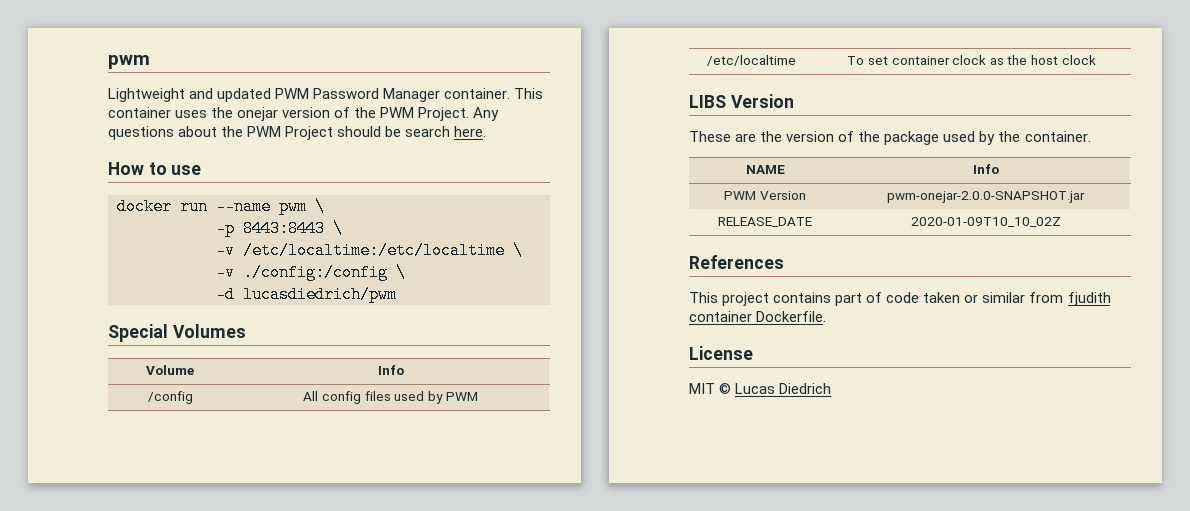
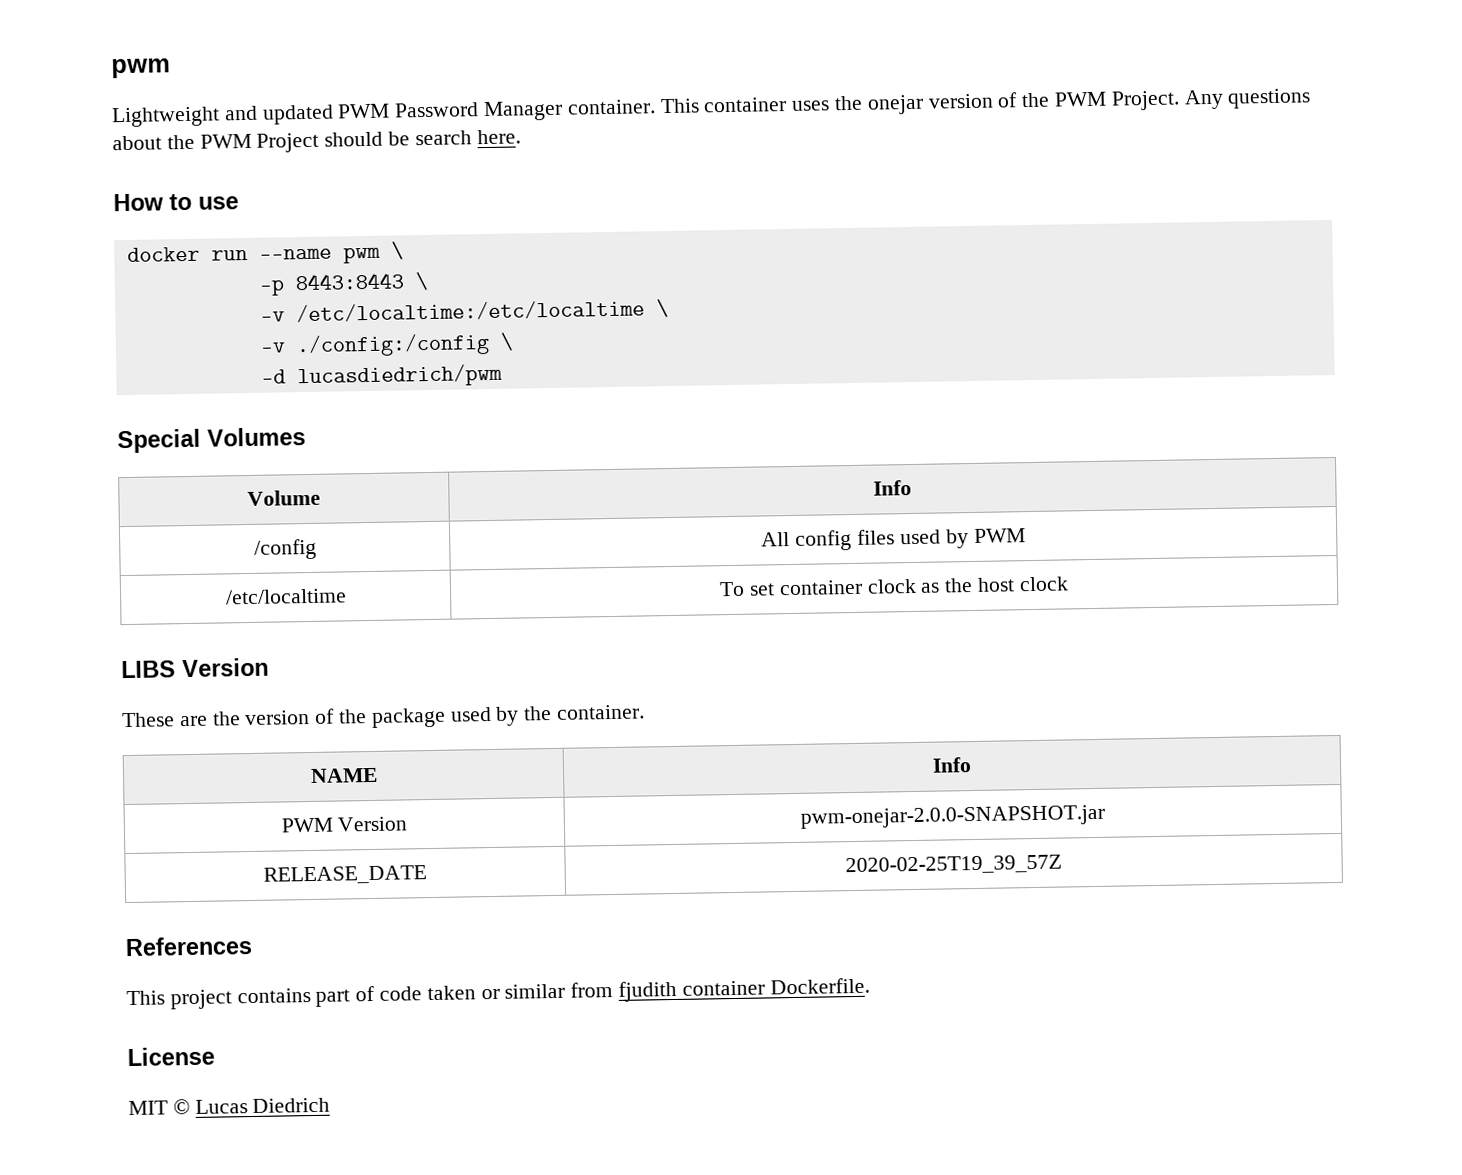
- RELEASE_DATE | 2020-01-09T10_10_02Z
+ RELEASE_DATE | 2020-02-25T19_39_57Z

